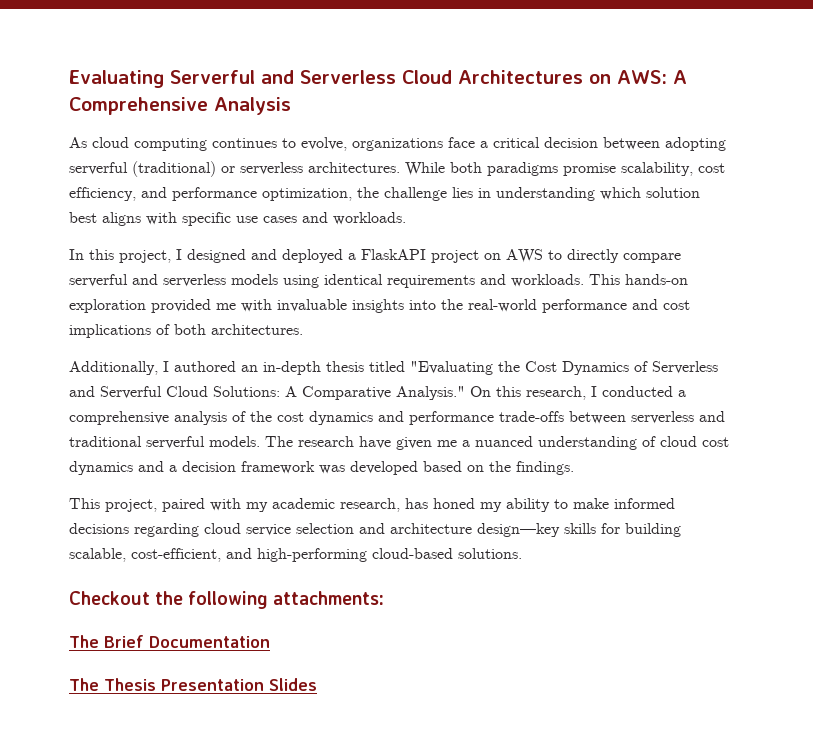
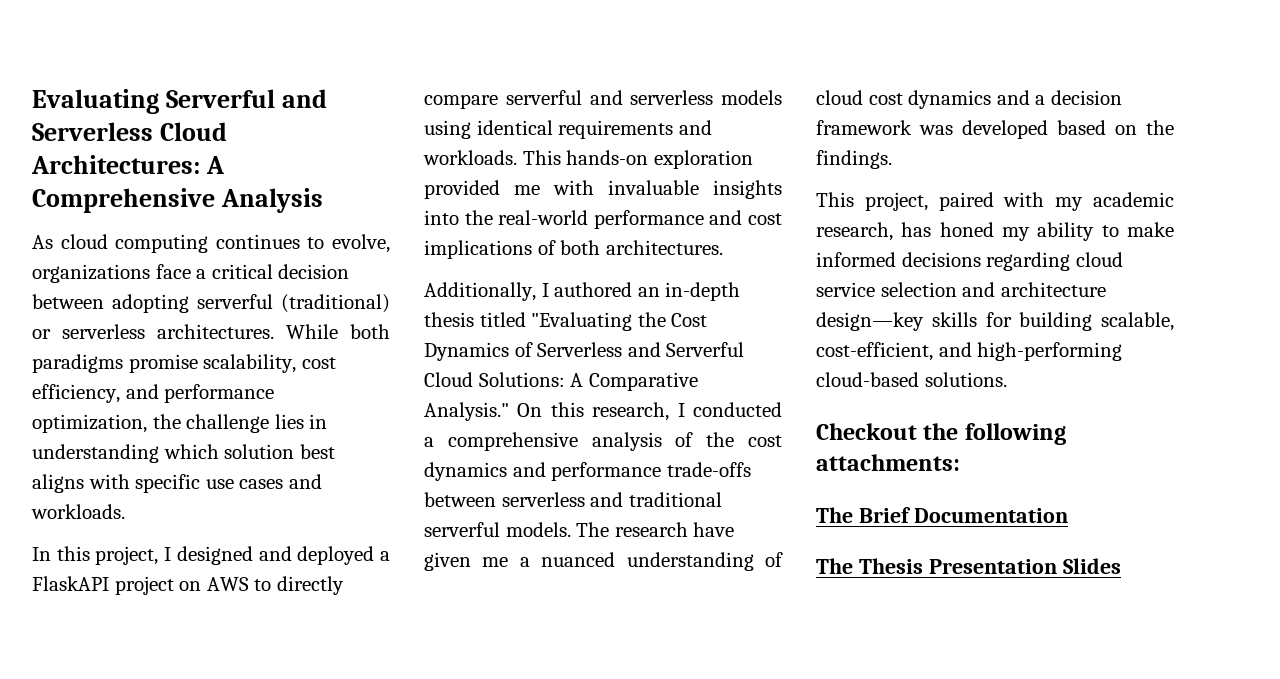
- Evaluating Serverful and Serverless Cloud Architectures on AWS: A Comprehensive Analysis
+ Evaluating Serverful and Serverless Cloud Architectures: A Comprehensive Analysis

